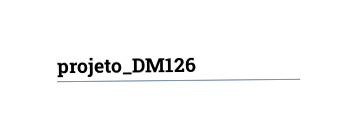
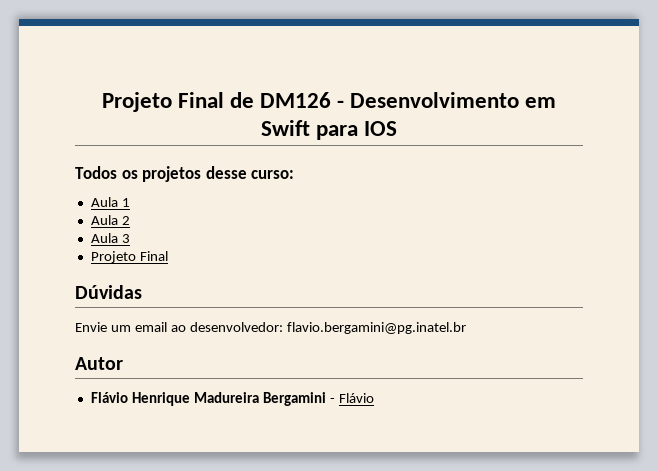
- projeto_DM126
+ Projeto Final de DM126 - Desenvolvimento em Swift para IOS
+ Todos os projetos desse curso:
+ Aula 1
+ Aula 2
+ Aula 3
+ Projeto Final
+ Dúvidas
+ Envie um email ao desenvolvedor: flavio.bergamini@pg.inatel.br
+ Autor
+ Flávio Henrique Madureira Bergamini - Flávio

